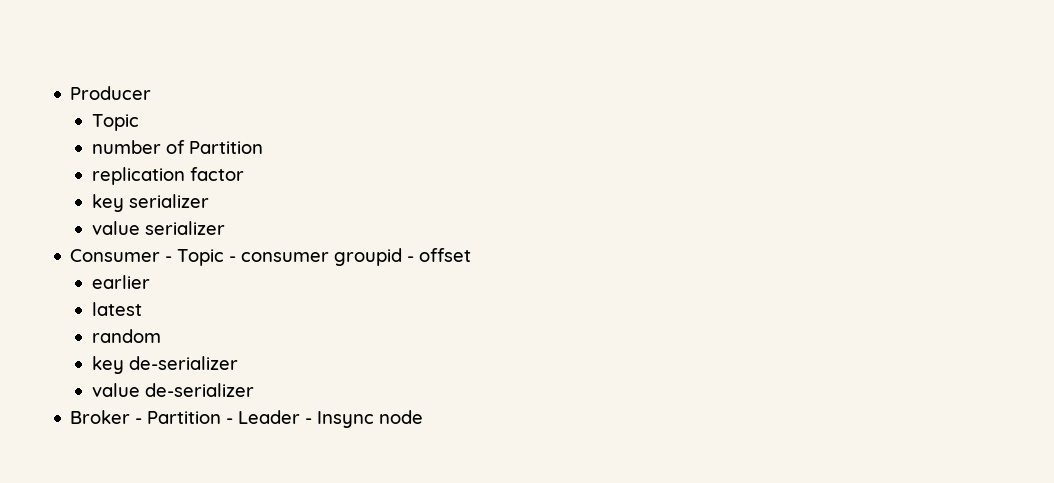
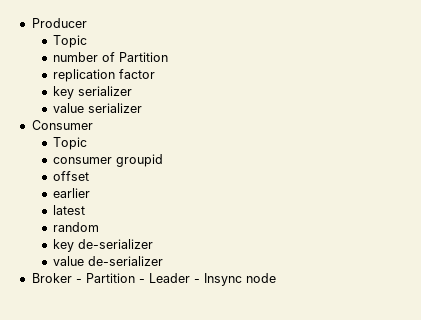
- Consumer - Topic - consumer groupid - offset
+ Consumer
+ Topic
+ consumer groupid
+ offset

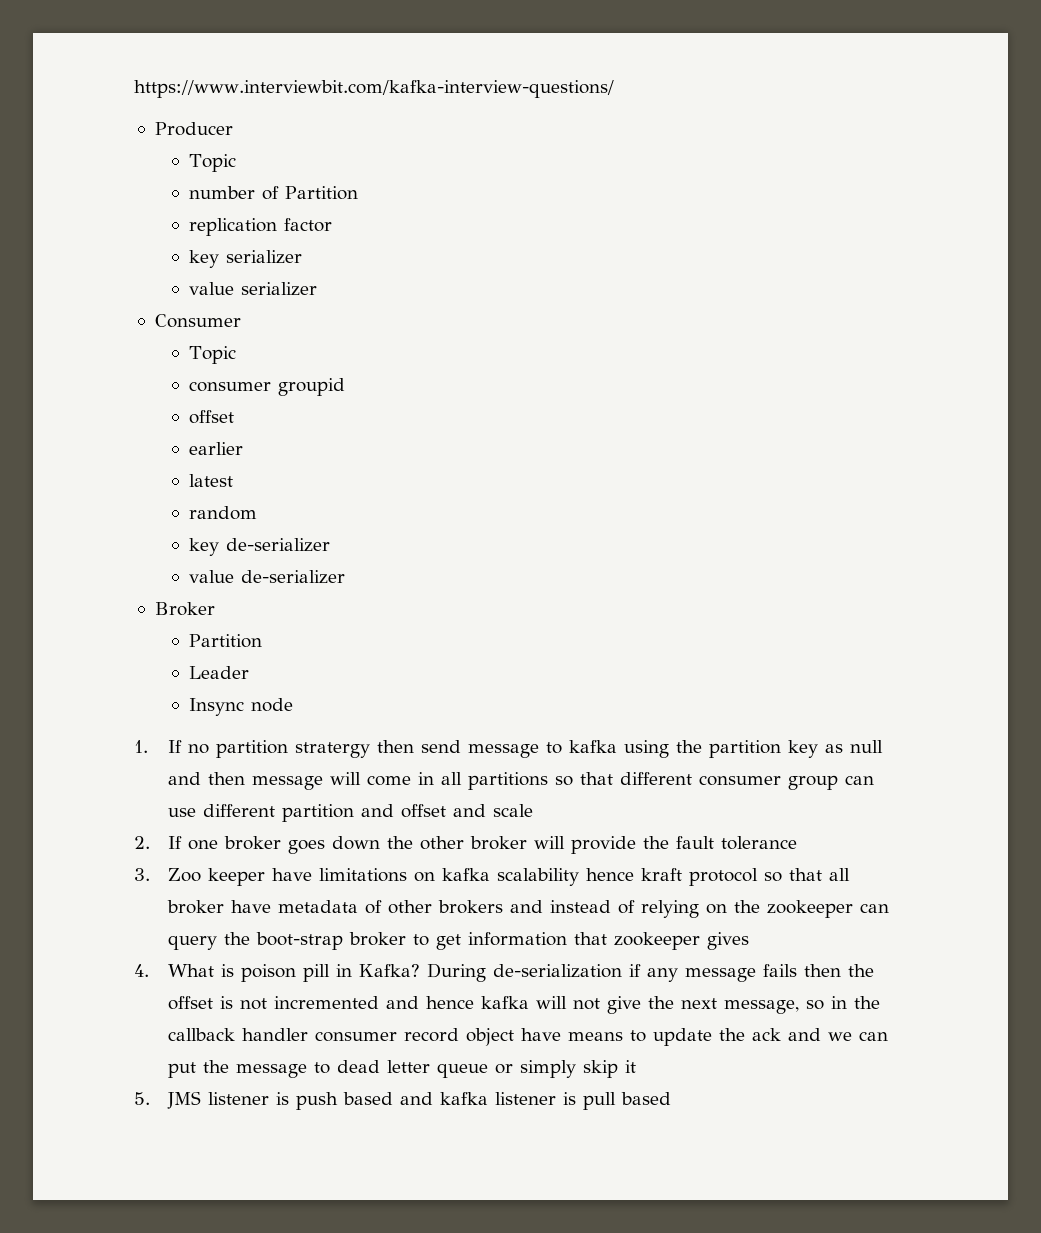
+ https://www.interviewbit.com/kafka-interview-questions/
- Broker - Partition - Leader - Insync node
+ Broker
+ Partition
+ Leader
+ Insync node
+ 1. If no partition stratergy then send message to kafka using the partition key as null and then message will come in all partitions so that different consumer group can use different partition and offset and scale
+ 2. If one broker goes down the other broker will provide the fault tolerance
+ 3. Zoo keeper have limitations on kafka scalability hence kraft protocol so that all broker have metadata of other brokers and instead of relying on the zookeeper can query the boot-strap broker to get information that zookeeper gives
+ 4. What is poison pill in Kafka? During de-serialization if any message fails then the offset is not incremented and hence kafka will not give the next message, so in the callback handler consumer record object have means to update the ack and we can put the message to dead letter queue or simply skip it
+ 5. JMS listener is push based and kafka listener is pull based

